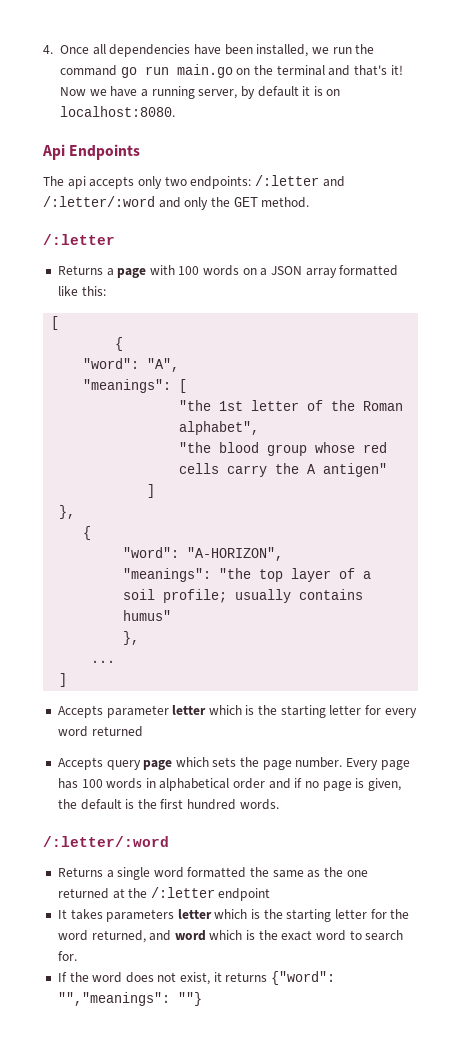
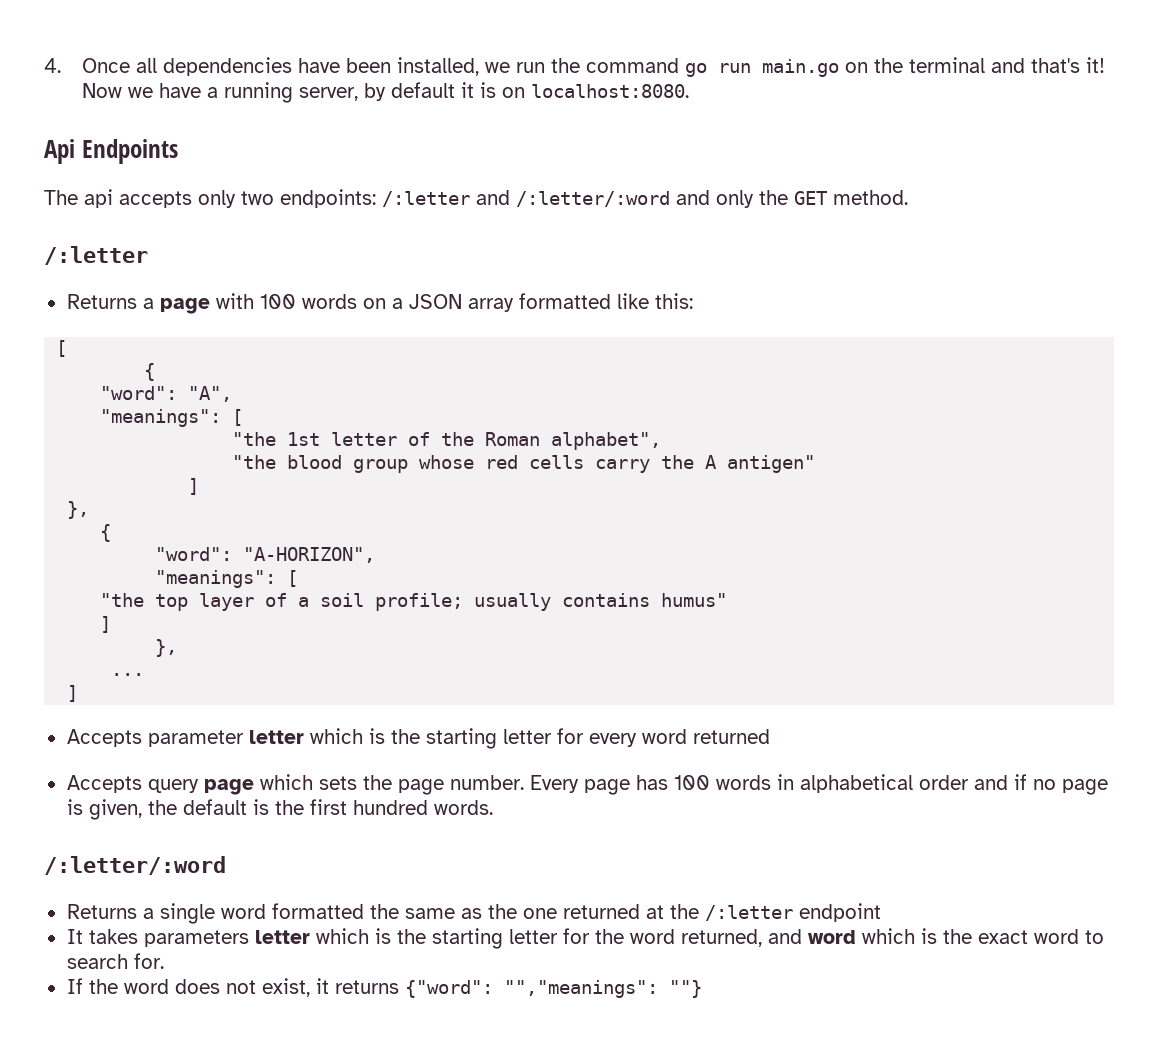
  "word": "A-HORIZON",
- "meanings": "the top layer of a soil profile; usually contains humus"
+ "meanings": [
+ "the top layer of a soil profile; usually contains humus"
+ ]

